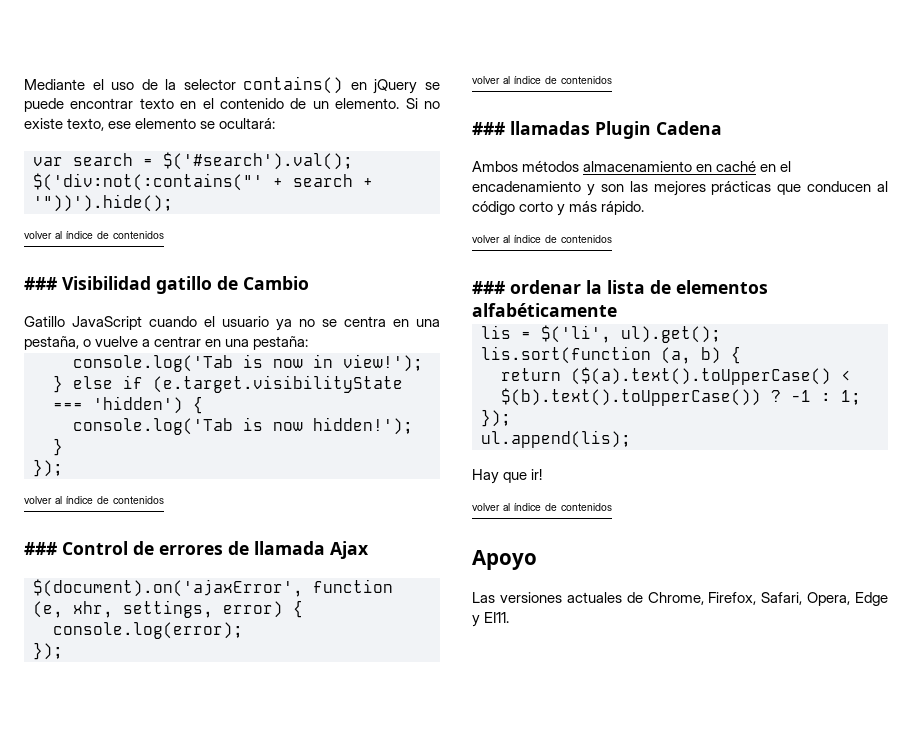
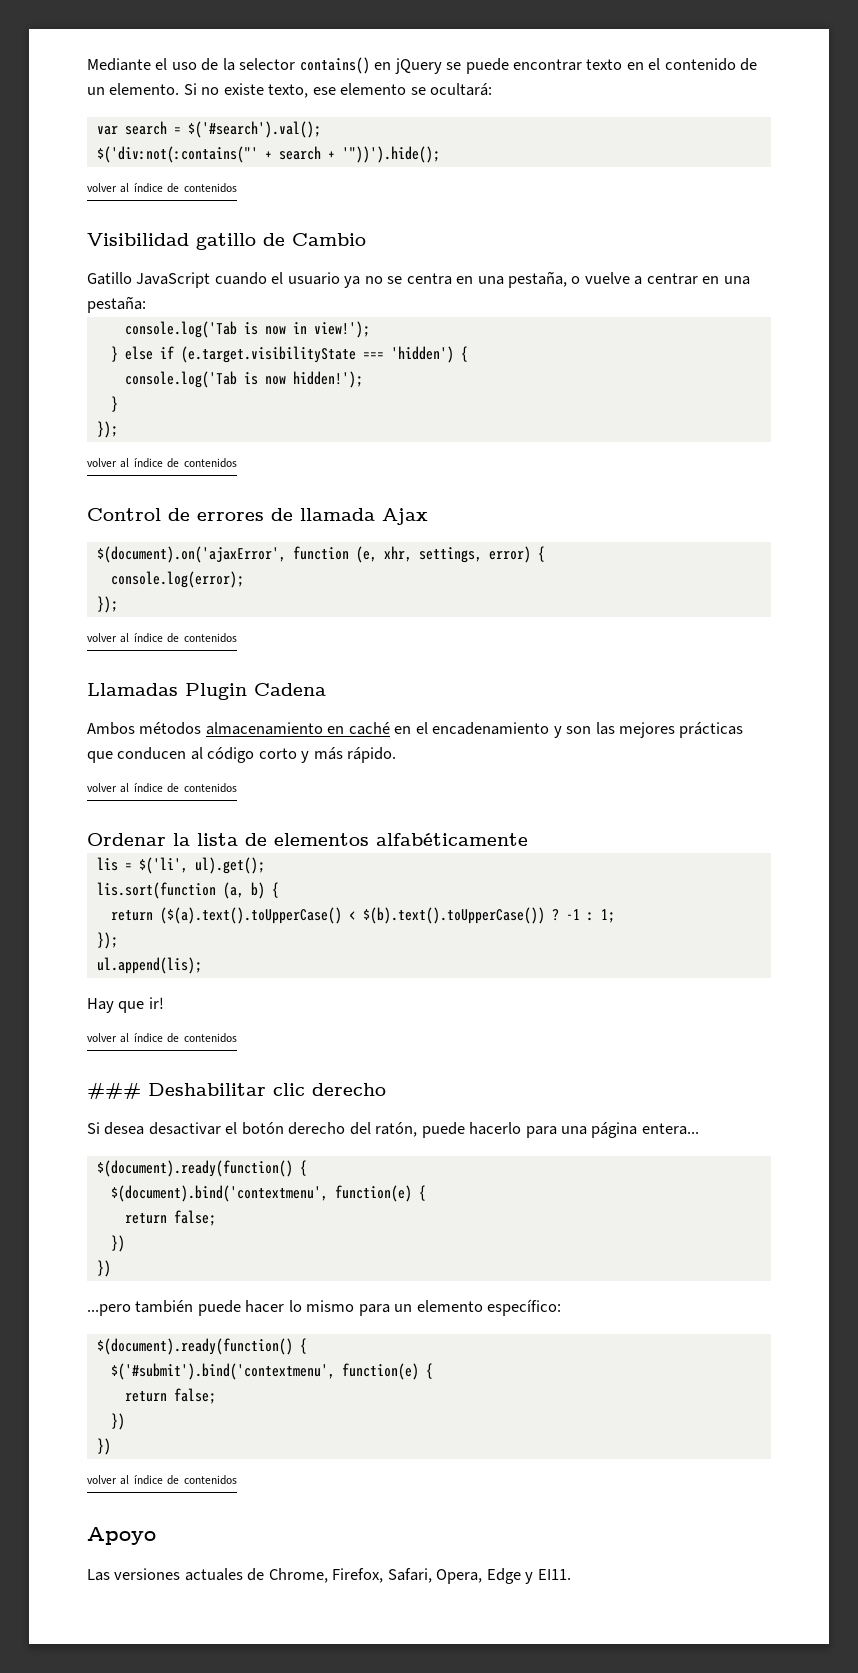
- ### Visibilidad gatillo de Cambio
+ Visibilidad gatillo de Cambio
- ### Control de errores de llamada Ajax
+ Control de errores de llamada Ajax
- ### llamadas Plugin Cadena
+ Llamadas Plugin Cadena
- ### ordenar la lista de elementos alfabéticamente
+ Ordenar la lista de elementos alfabéticamente
+ ### Deshabilitar clic derecho
+ Si desea desactivar el botón derecho del ratón, puede hacerlo para una página entera...
+ $(document).ready(function() {
+ $(document).bind('contextmenu', function(e) {
+ return false;
+ })
+ })
+ ...pero también puede hacer lo mismo para un elemento específico:
+ $(document).ready(function() {
+ $('#submit').bind('contextmenu', function(e) {
+ return false;
+ })
+ })
+ volver al índice de contenidos

